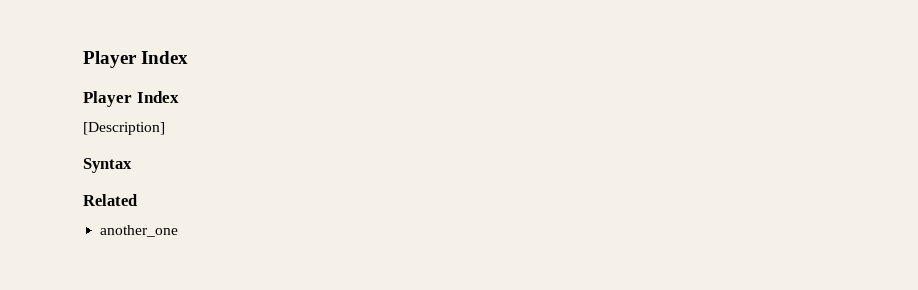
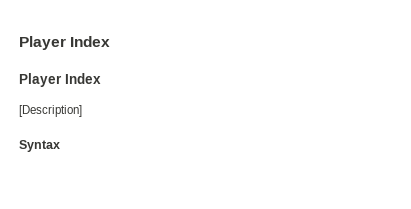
- Related
- another_one

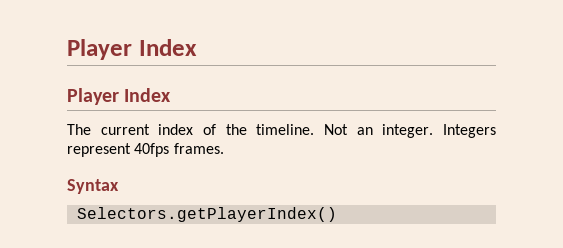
- [Description]
+ The current index of the timeline. Not an integer. Integers represent 40fps frames.
+ Selectors.getPlayerIndex()

